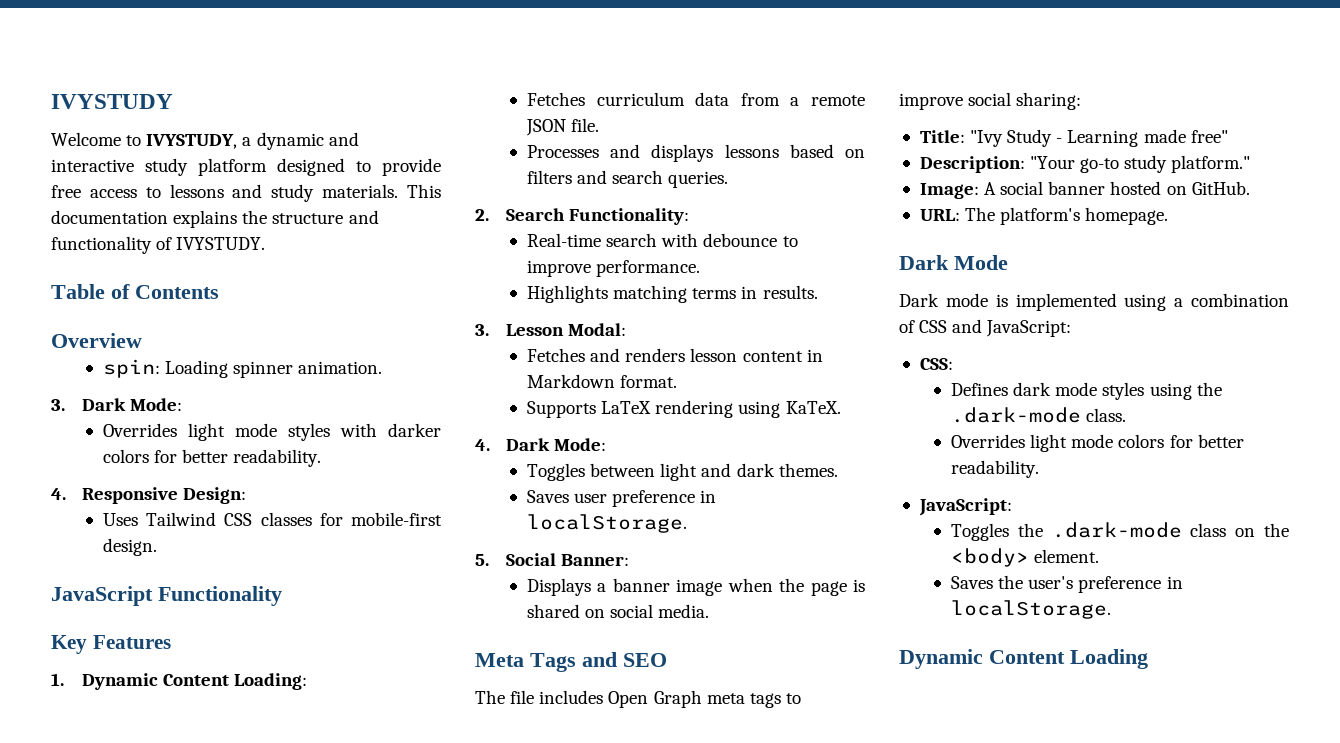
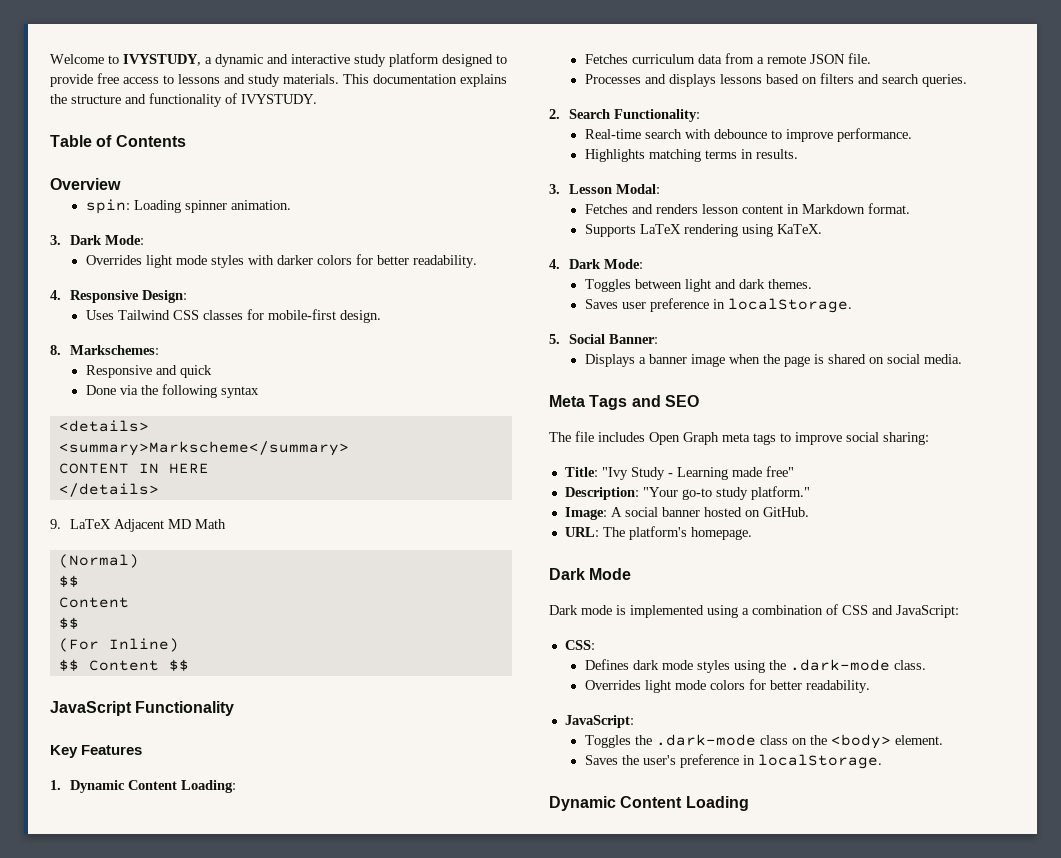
- IVYSTUDY
+ 8. Markschemes:
+ Responsive and quick
+ Done via the following syntax
+ <details>
+ <summary>Markscheme</summary>
+ CONTENT IN HERE
+ </details>
+ 9. LaTeX Adjacent MD Math
+ (Normal)
+ $$
+ Content
+ $$
+ (For Inline)
+ $$ Content $$

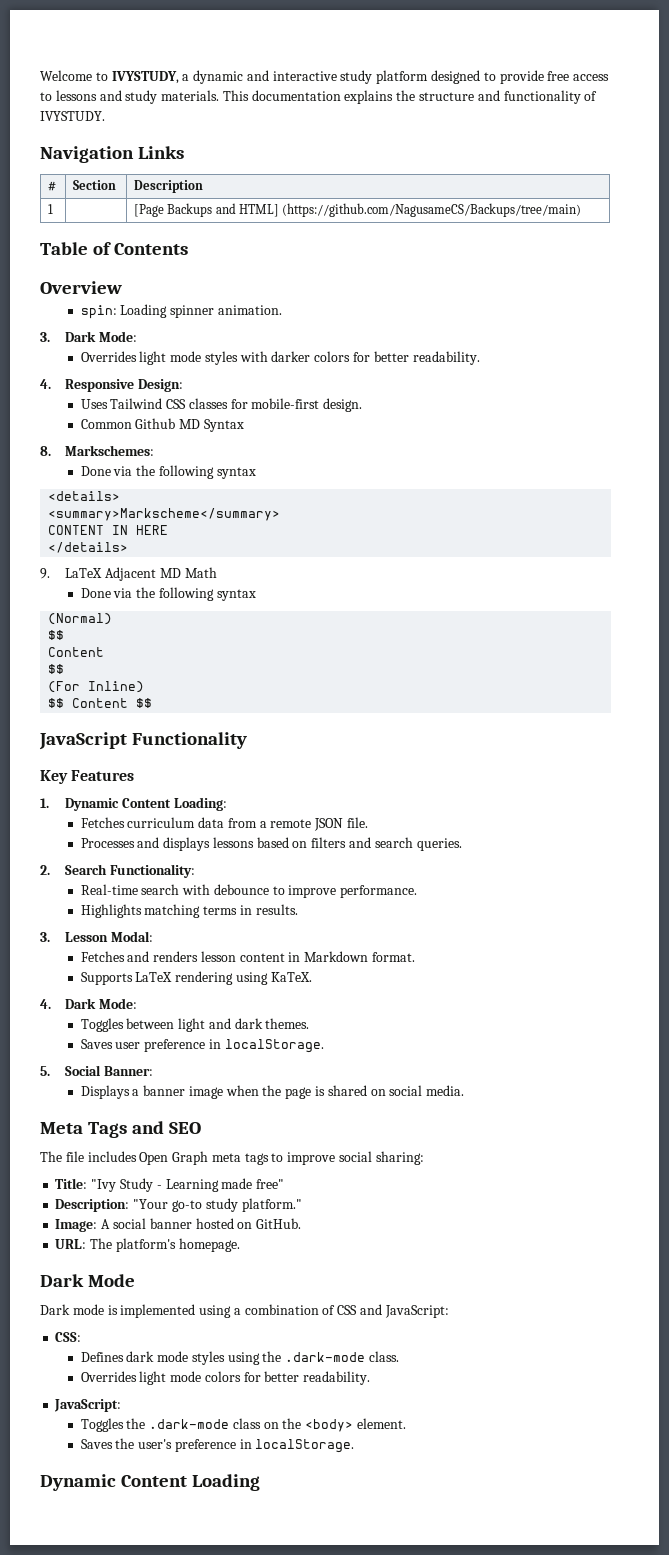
+ Navigation Links
+ # | Section | Description
+ 1 | | [Page Backups and HTML] (https://github.com/NagusameCS/Backups/tree/main)
+ Common Github MD Syntax
- Responsive and quick
  9. LaTeX Adjacent MD Math
+ Done via the following syntax

